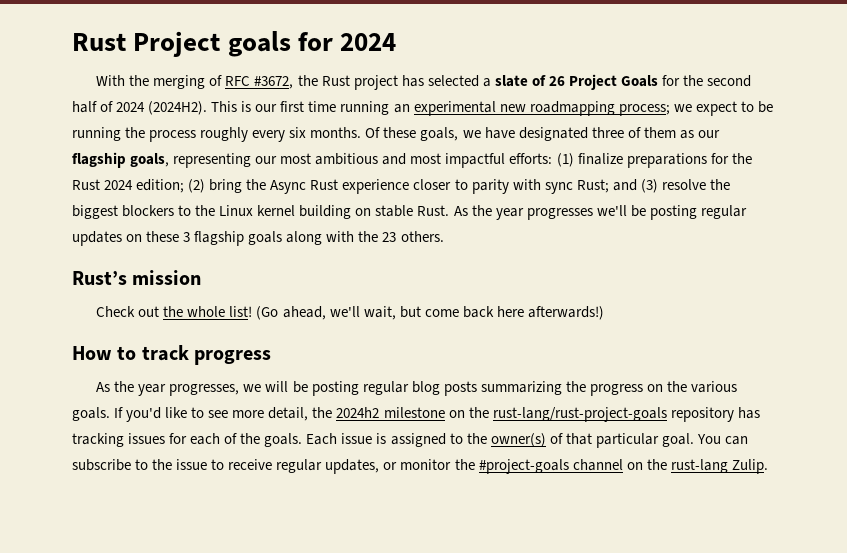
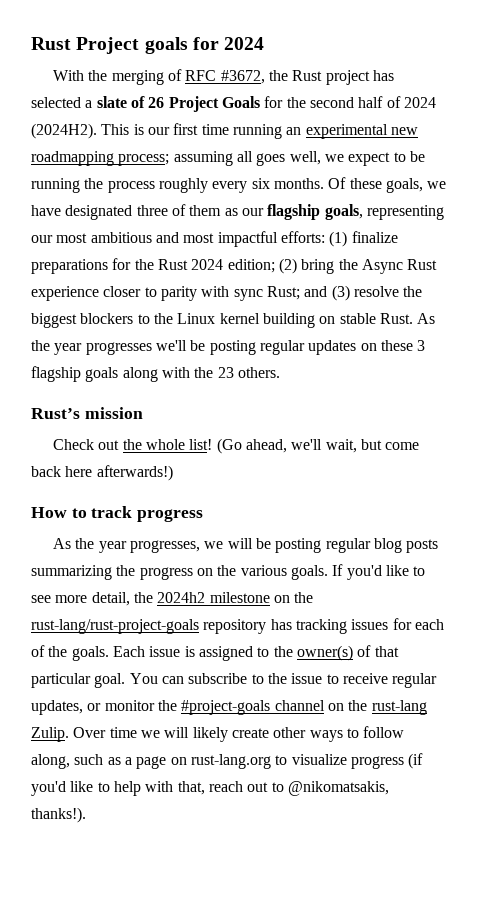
- This is our first time running an experimental new roadmapping process; we expect to be running the process roughly every six months.
+ This is our first time running an experimental new roadmapping process; assuming all goes well, we expect to be running the process roughly every six months.
+ Over time we will likely create other ways to follow along, such as a page on rust-lang.org to visualize progress (if you'd like to help with that, reach out to @nikomatsakis, thanks!).

